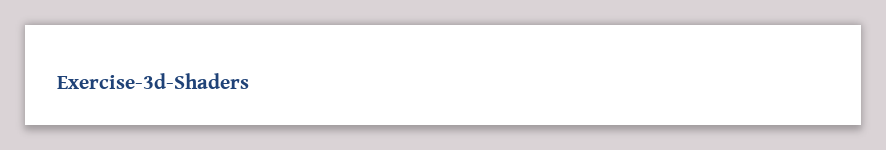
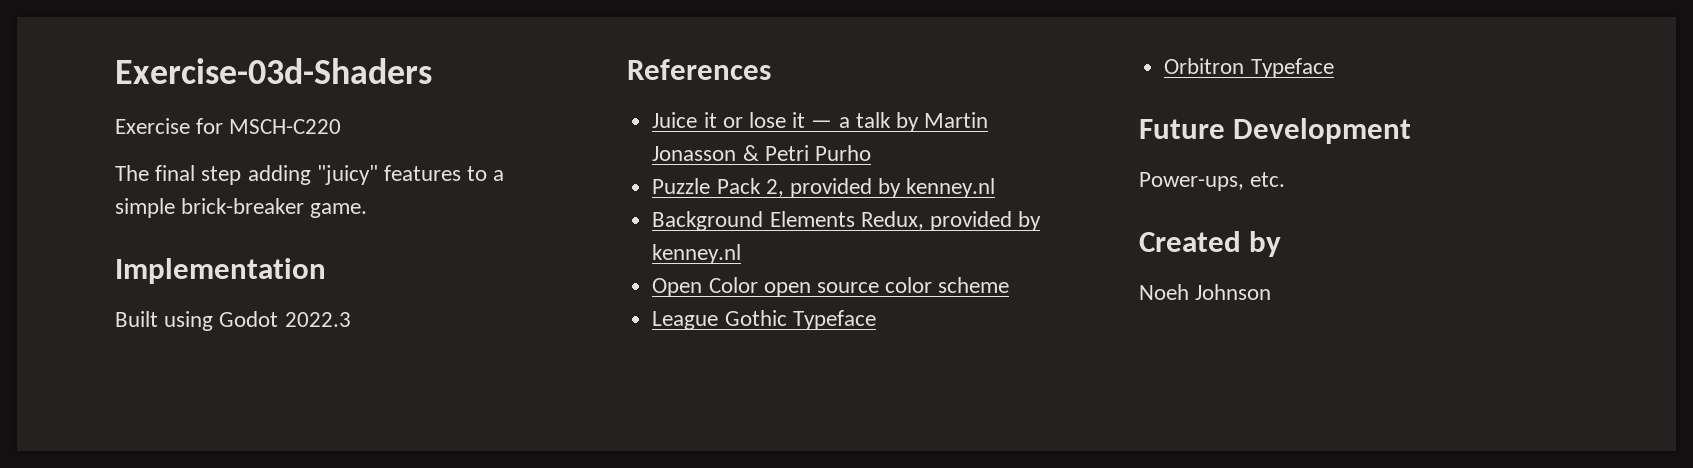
- Exercise-3d-Shaders
+ Exercise-03d-Shaders
+ Exercise for MSCH-C220
+ The final step adding "juicy" features to a simple brick-breaker game.
+ Implementation
+ Built using Godot 2022.3
+ References
+ Juice it or lose it — a talk by Martin Jonasson & Petri Purho
+ Puzzle Pack 2, provided by kenney.nl
+ Background Elements Redux, provided by kenney.nl
+ Open Color open source color scheme
+ League Gothic Typeface
+ Orbitron Typeface
+ Future Development
+ Power-ups, etc.
+ Created by
+ Noeh Johnson

